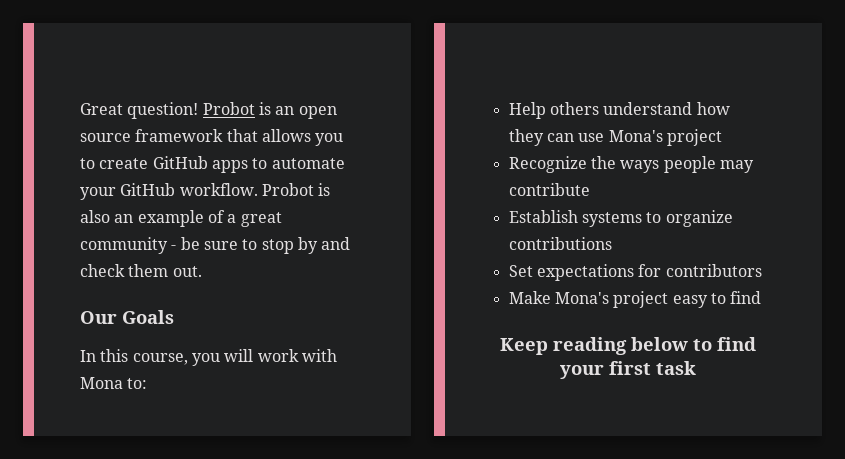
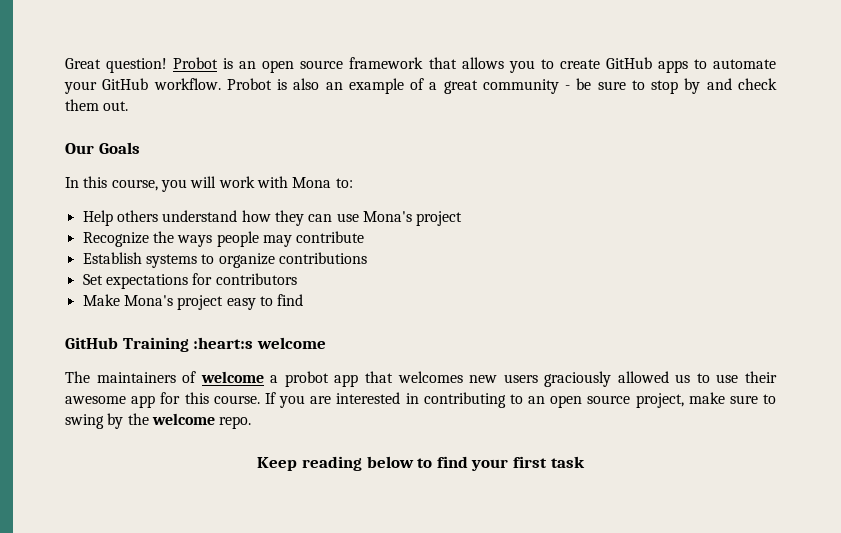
+ GitHub Training :heart:s welcome
+ The maintainers of welcome a probot app that welcomes new users graciously allowed us to use their awesome app for this course. If you are interested in contributing to an open source project, make sure to swing by the welcome repo.

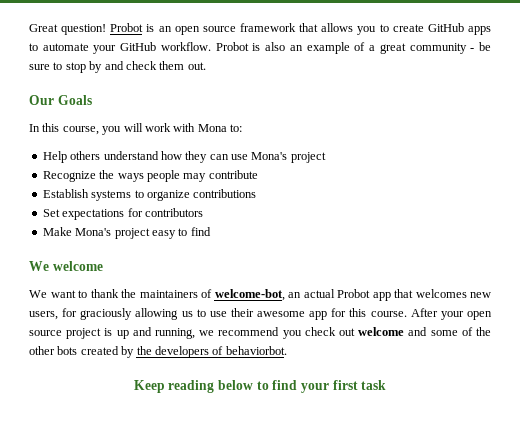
- GitHub Training :heart:s welcome
- The maintainers of welcome a probot app that welcomes new users graciously allowed us to use their awesome app for this course.
+ We welcome
+ We want to thank the maintainers of welcome-bot, an actual Probot app that welcomes new users, for graciously allowing us to use their awesome app for this course.
- If you are interested in contributing to an open source project, make sure to swing by the welcome repo.
+ After your open source project is up and running, we recommend you check out welcome and some of the other bots created by the developers of behaviorbot.

